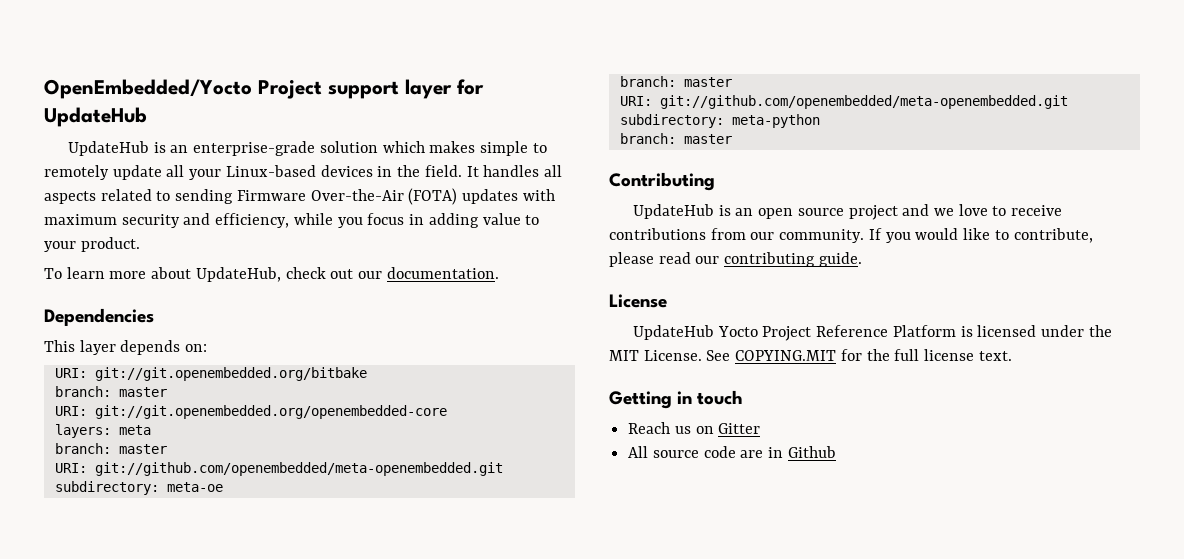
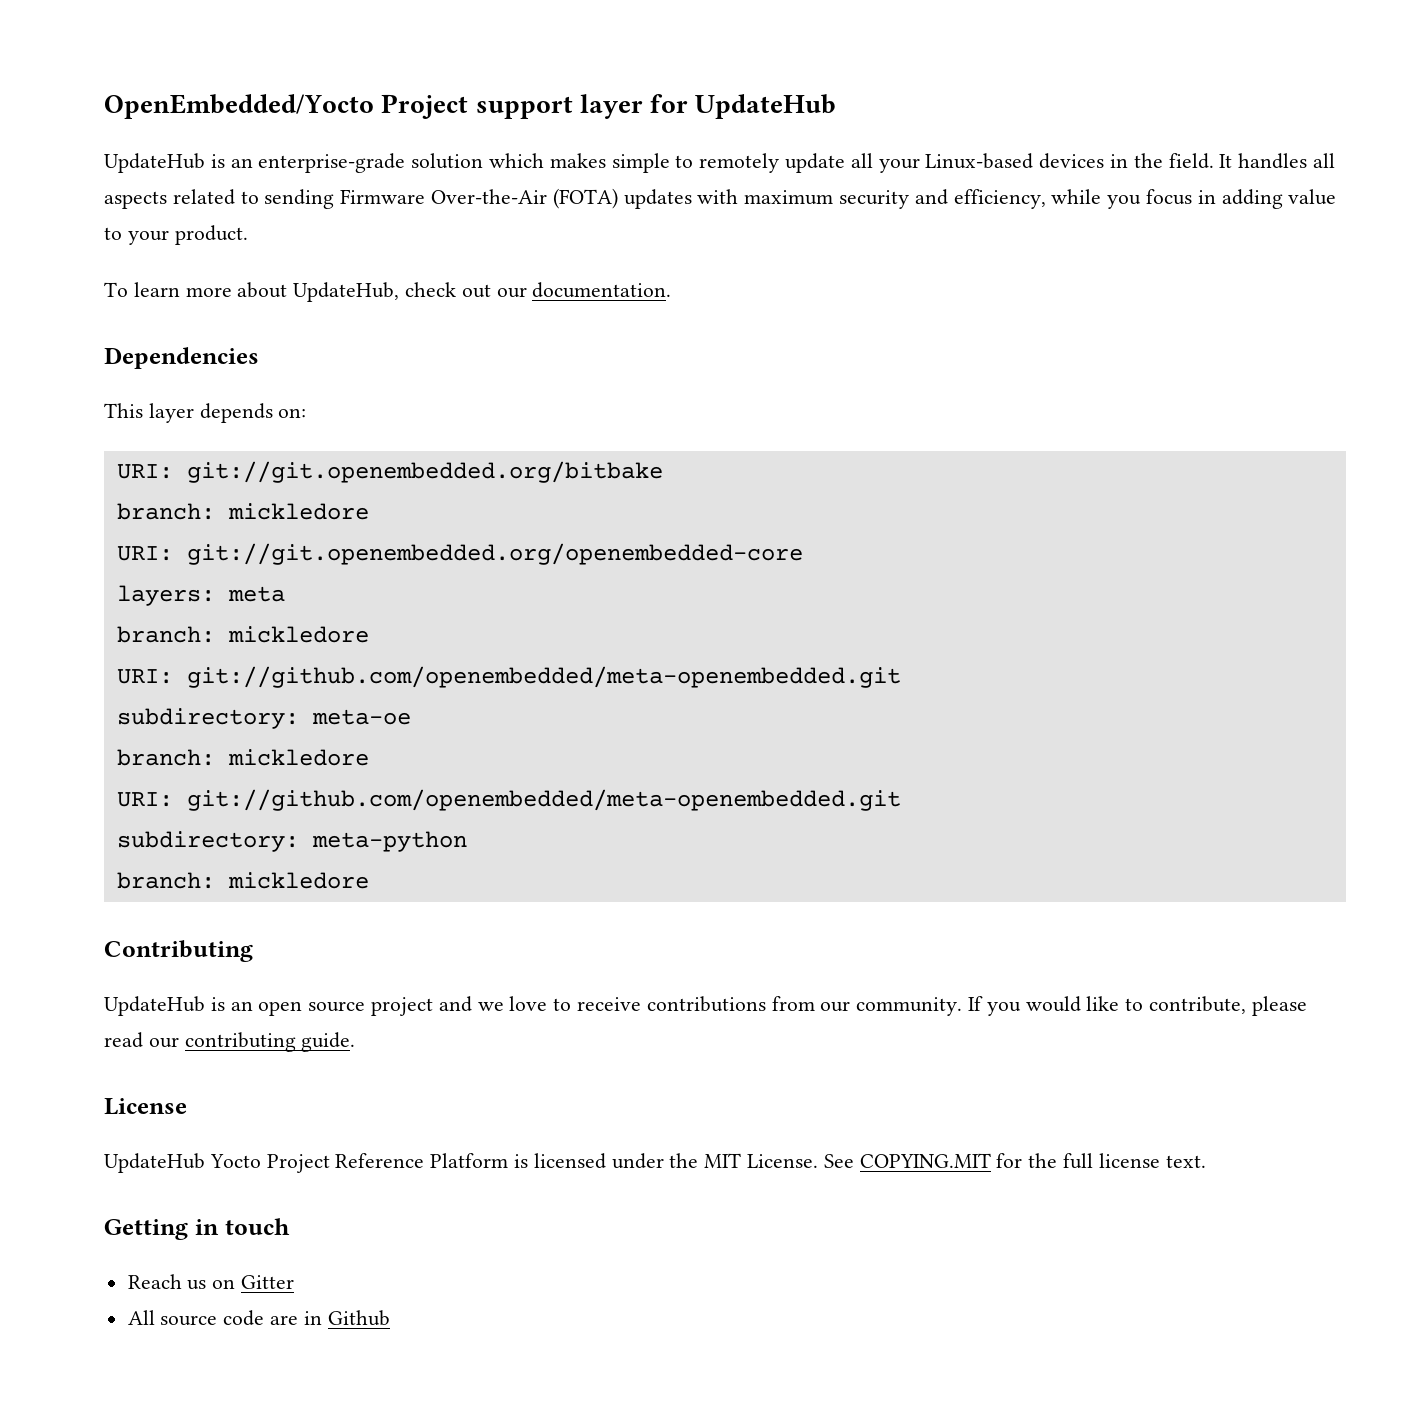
  URI: git://git.openembedded.org/bitbake
- branch: master
+ branch: mickledore
  layers: meta
- branch: master
+ branch: mickledore
  subdirectory: meta-oe
- branch: master
+ branch: mickledore
  subdirectory: meta-python
- branch: master
+ branch: mickledore

